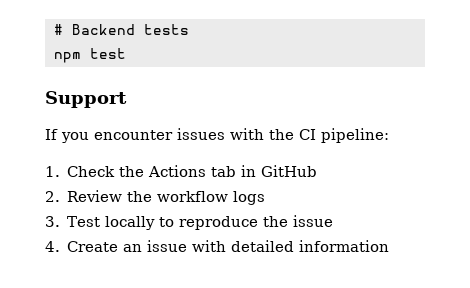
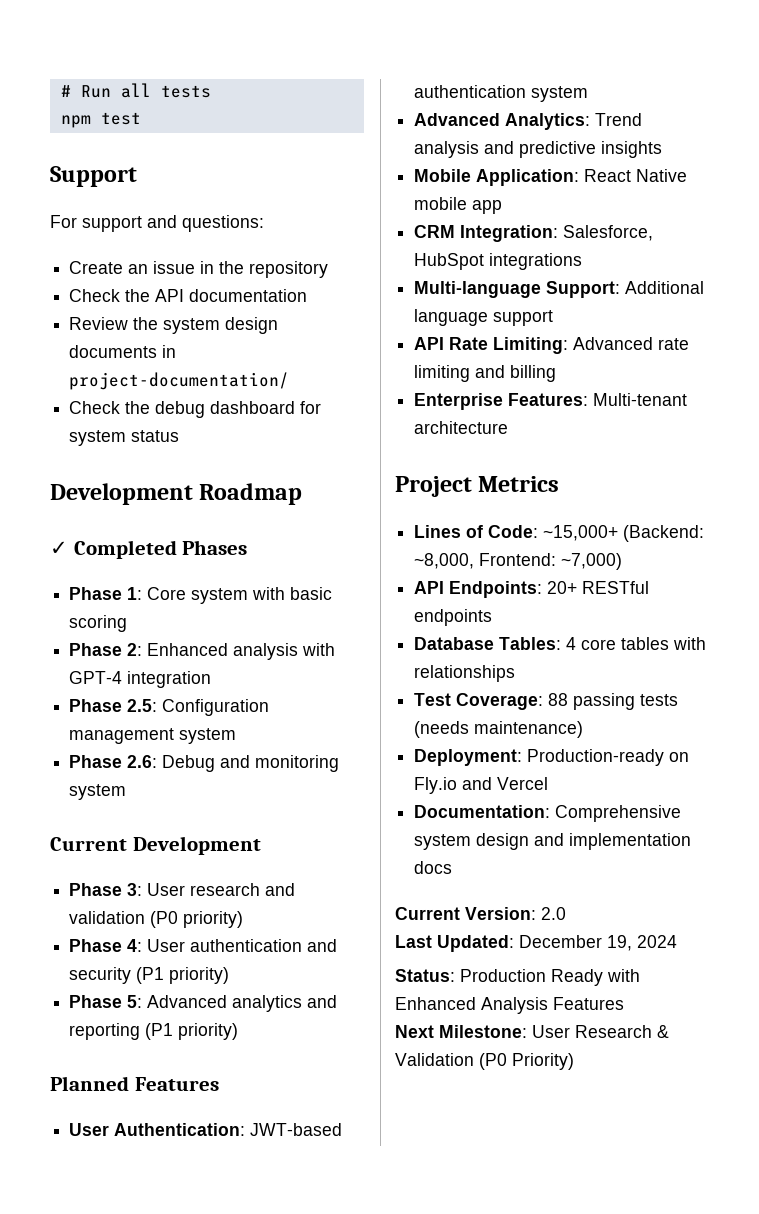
- # Backend tests
+ # Run all tests
- If you encounter issues with the CI pipeline:
- 1. Check the Actions tab in GitHub
- 2. Review the workflow logs
- 3. Test locally to reproduce the issue
- 4. Create an issue with detailed information
+ For support and questions:
+ Create an issue in the repository
+ Check the API documentation
+ Review the system design documents in project-documentation/
+ Check the debug dashboard for system status
+ Development Roadmap
+ ✓ Completed Phases
+ Phase 1: Core system with basic scoring
+ Phase 2: Enhanced analysis with GPT-4 integration
+ Phase 2.5: Configuration management system
+ Phase 2.6: Debug and monitoring system
+ Current Development
+ Phase 3: User research and validation (P0 priority)
+ Phase 4: User authentication and security (P1 priority)
+ Phase 5: Advanced analytics and reporting (P1 priority)
+ Planned Features
+ User Authentication: JWT-based authentication system
+ Advanced Analytics: Trend analysis and predictive insights
+ Mobile Application: React Native mobile app
+ CRM Integration: Salesforce, HubSpot integrations
+ Multi-language Support: Additional language support
+ API Rate Limiting: Advanced rate limiting and billing
+ Enterprise Features: Multi-tenant architecture
+ Project Metrics
+ Lines of Code: ~15,000+ (Backend: ~8,000, Frontend: ~7,000)
+ API Endpoints: 20+ RESTful endpoints
+ Database Tables: 4 core tables with relationships
+ Test Coverage: 88 passing tests (needs maintenance)
+ Deployment: Production-ready on Fly.io and Vercel
+ Documentation: Comprehensive system design and implementation docs
+ Current Version: 2.0
+ Last Updated: December 19, 2024
+ Status: Production Ready with Enhanced Analysis Features
+ Next Milestone: User Research & Validation (P0 Priority)

